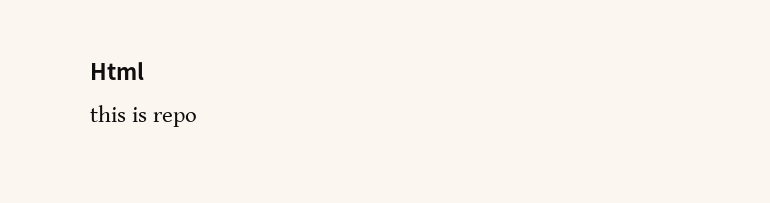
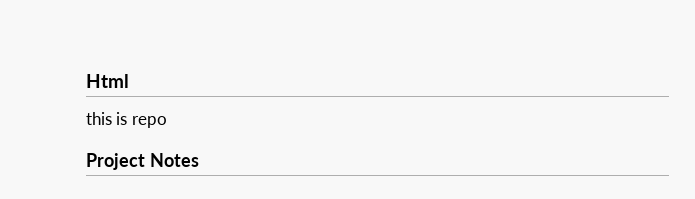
+ Project Notes

